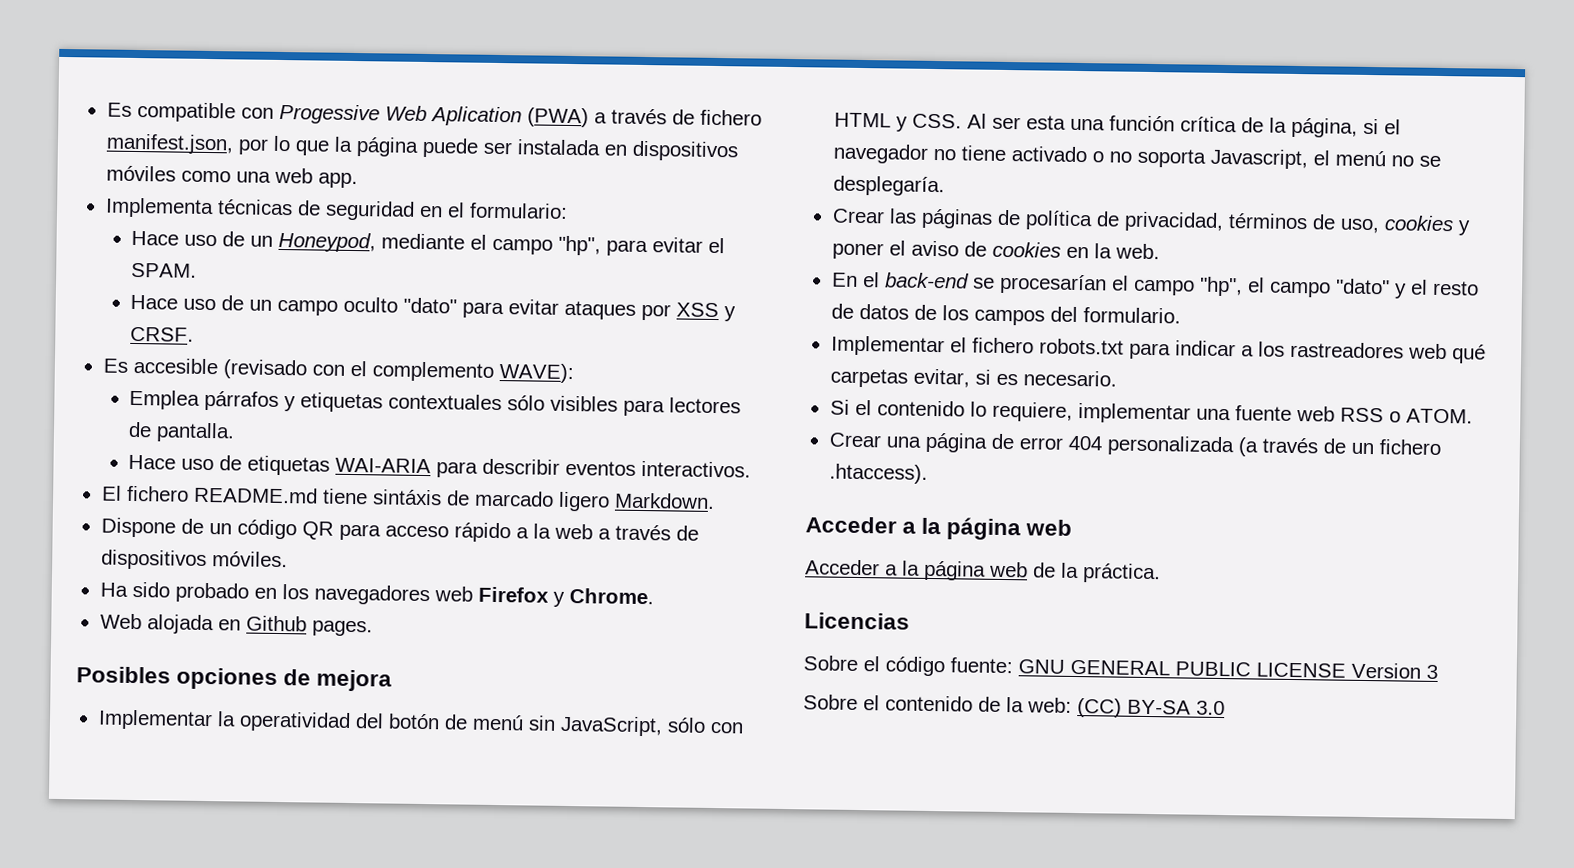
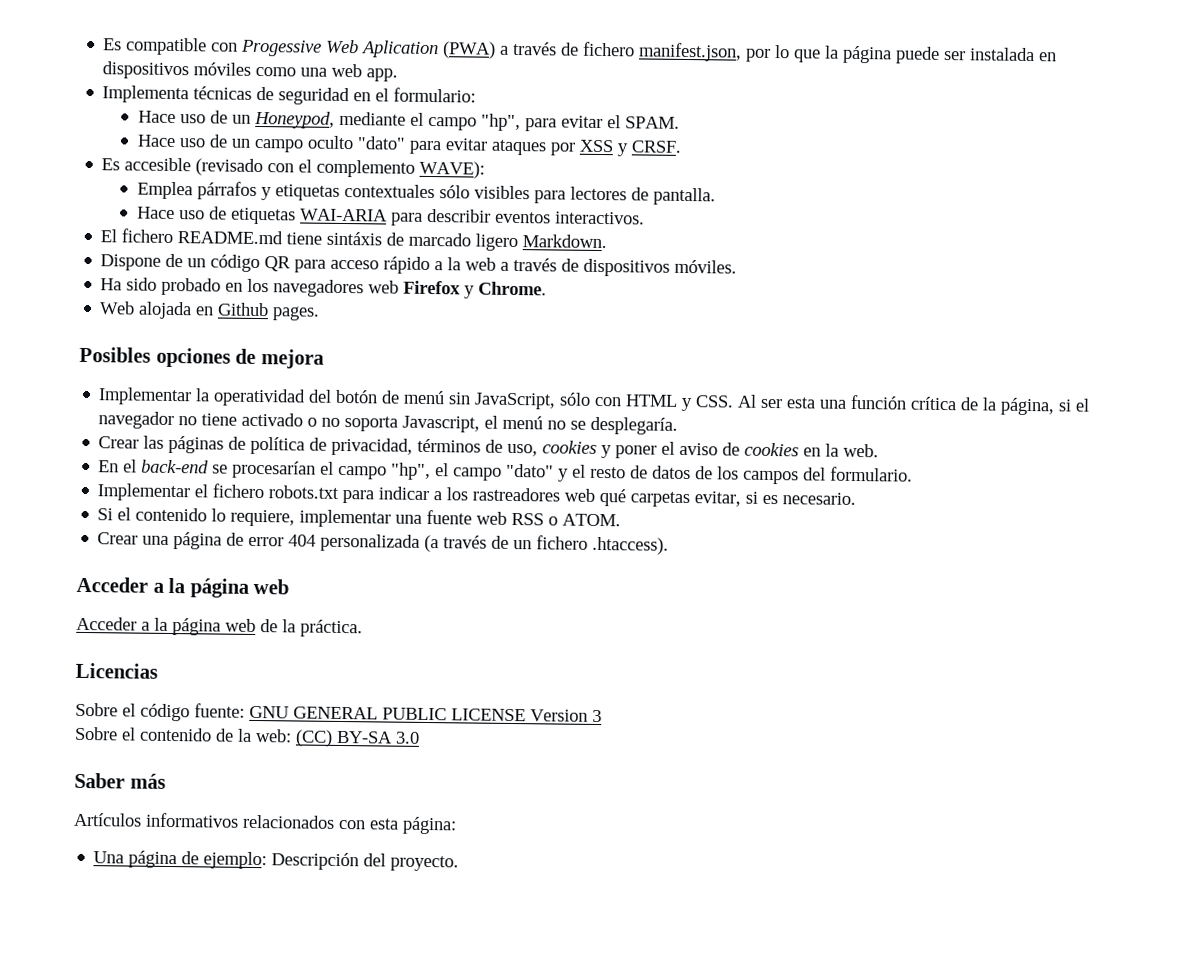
+ Saber más
+ Artículos informativos relacionados con esta página:
+ Una página de ejemplo: Descripción del proyecto.

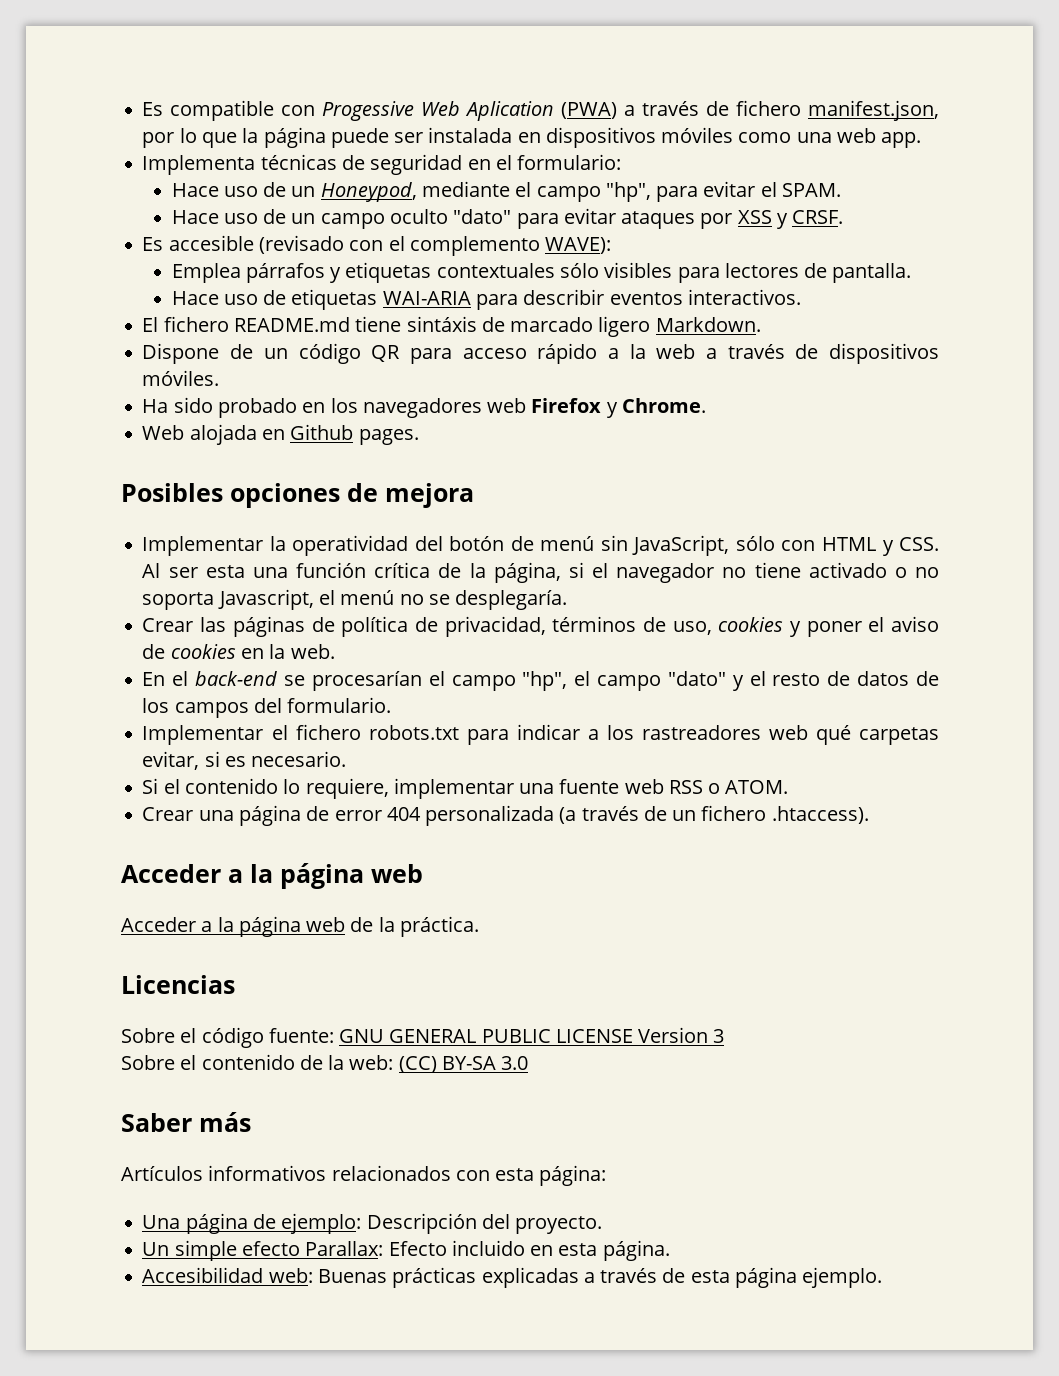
+ Un simple efecto Parallax: Efecto incluido en esta página.
+ Accesibilidad web: Buenas prácticas explicadas a través de esta página ejemplo.

